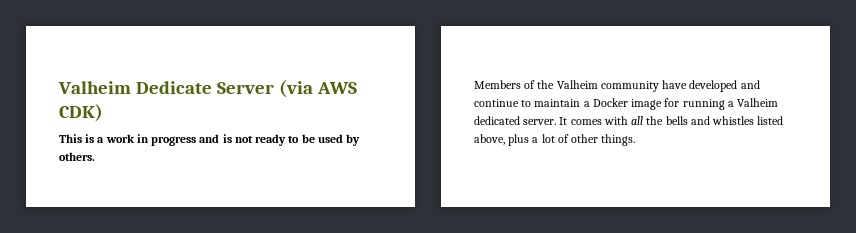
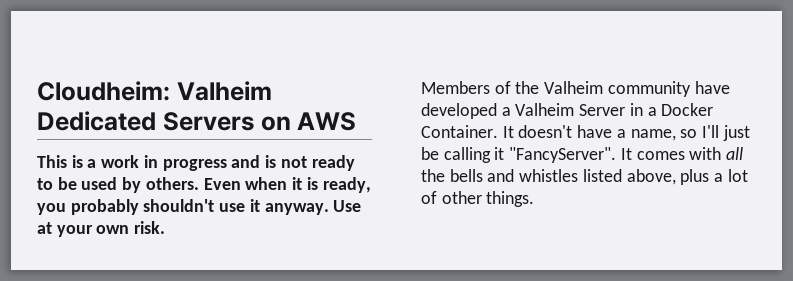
- Valheim Dedicate Server (via AWS CDK)
+ Cloudheim: Valheim Dedicated Servers on AWS
+ Even when it is ready, you probably shouldn't use it anyway. Use at your own risk.
- Members of the Valheim community have developed and continue to maintain a Docker image for running a Valheim dedicated server.
+ Members of the Valheim community have developed a Valheim Server in a Docker Container. It doesn't have a name, so I'll just be calling it "FancyServer".

